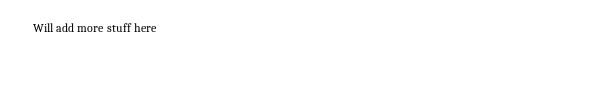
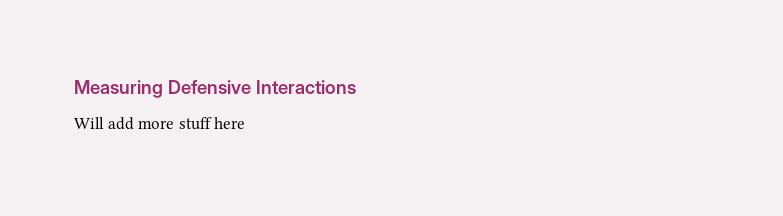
+ Measuring Defensive Interactions

